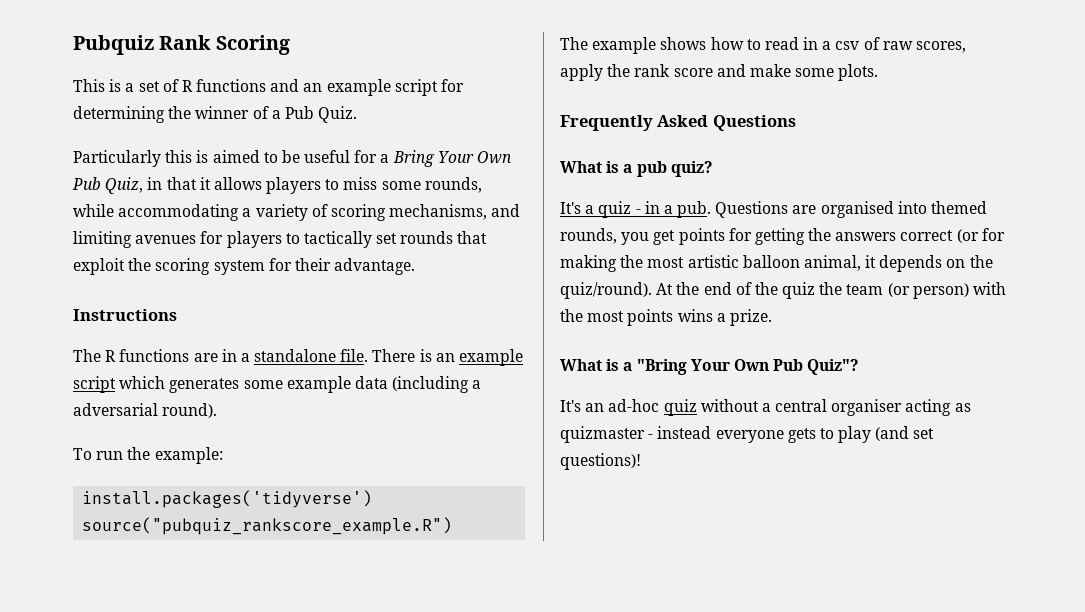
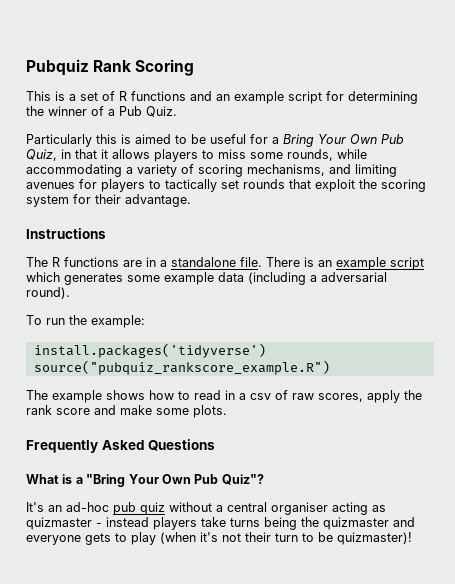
- What is a pub quiz?
- It's a quiz - in a pub. Questions are organised into themed rounds, you get points for getting the answers correct (or for making the most artistic balloon animal, it depends on the quiz/round). At the end of the quiz the team (or person) with the most points wins a prize.
- It's an ad-hoc quiz without a central organiser acting as quizmaster - instead everyone gets to play (and set questions)!
+ It's an ad-hoc pub quiz without a central organiser acting as quizmaster - instead players take turns being the quizmaster and everyone gets to play (when it's not their turn to be quizmaster)!

